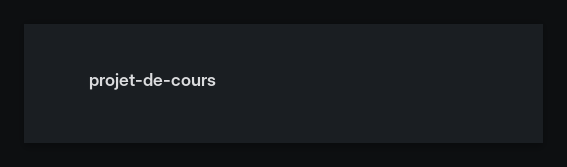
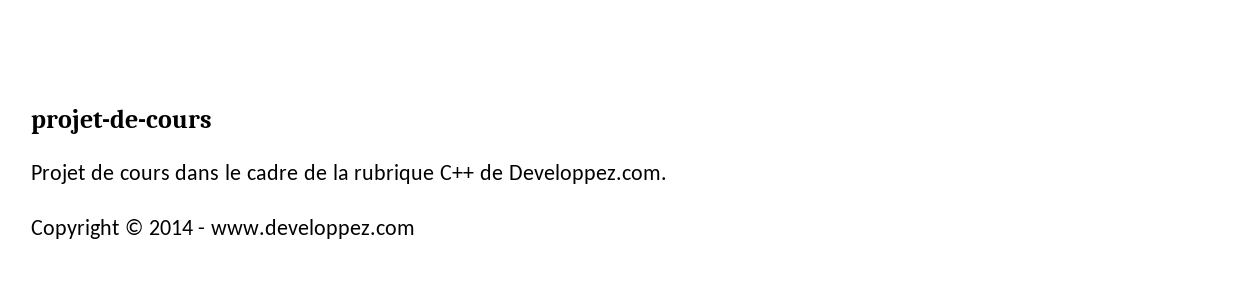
+ Projet de cours dans le cadre de la rubrique C++ de Developpez.com.
+ Copyright © 2014 - www.developpez.com

